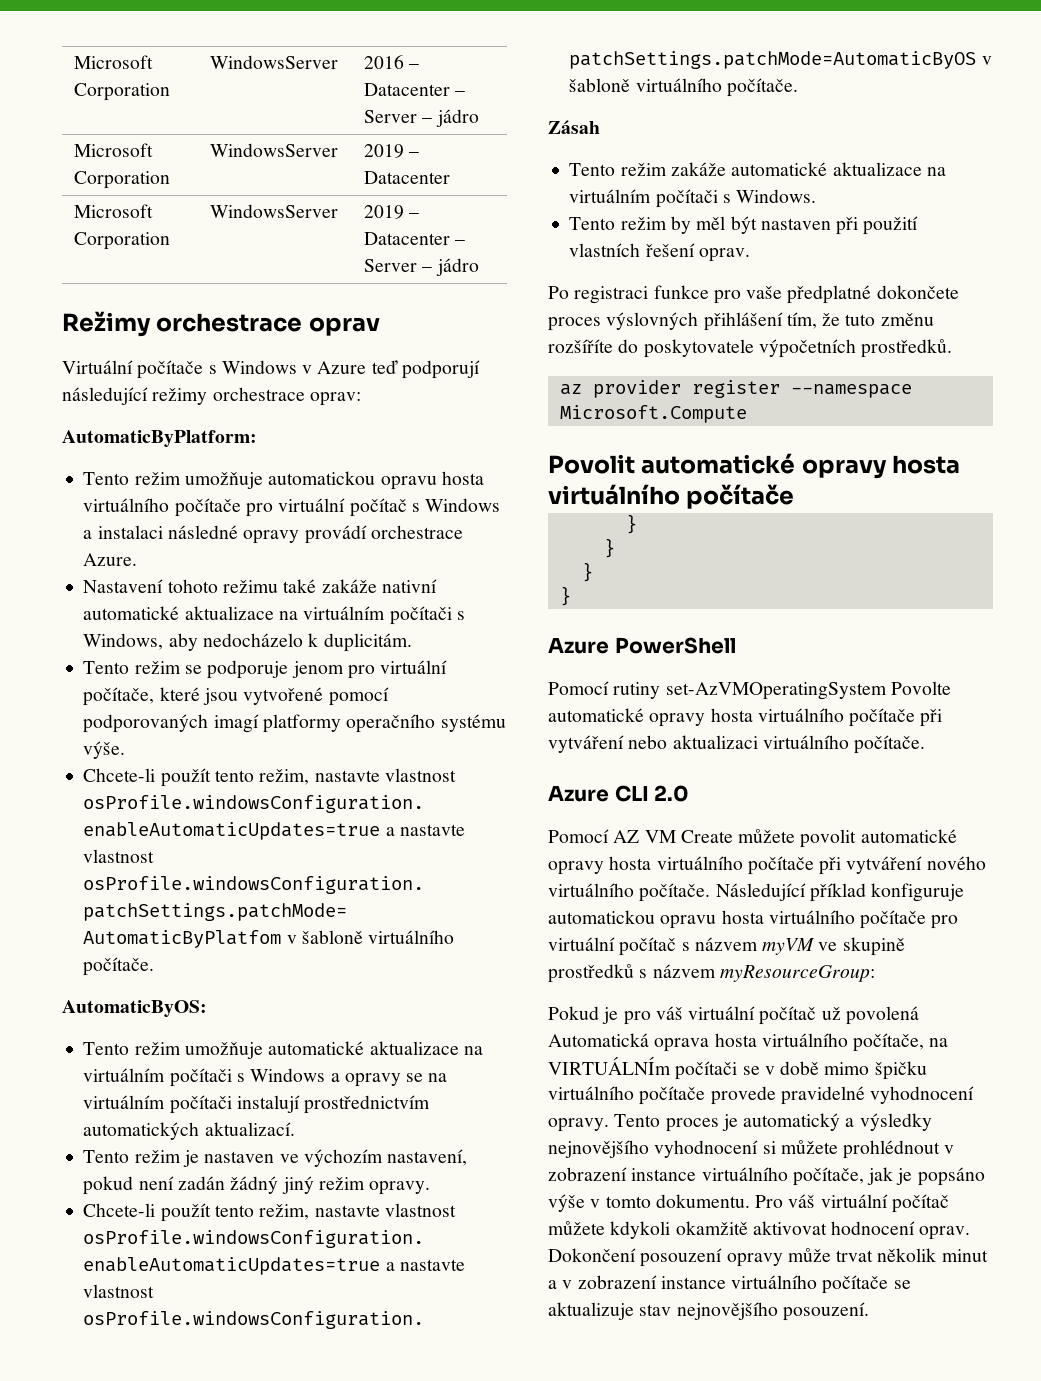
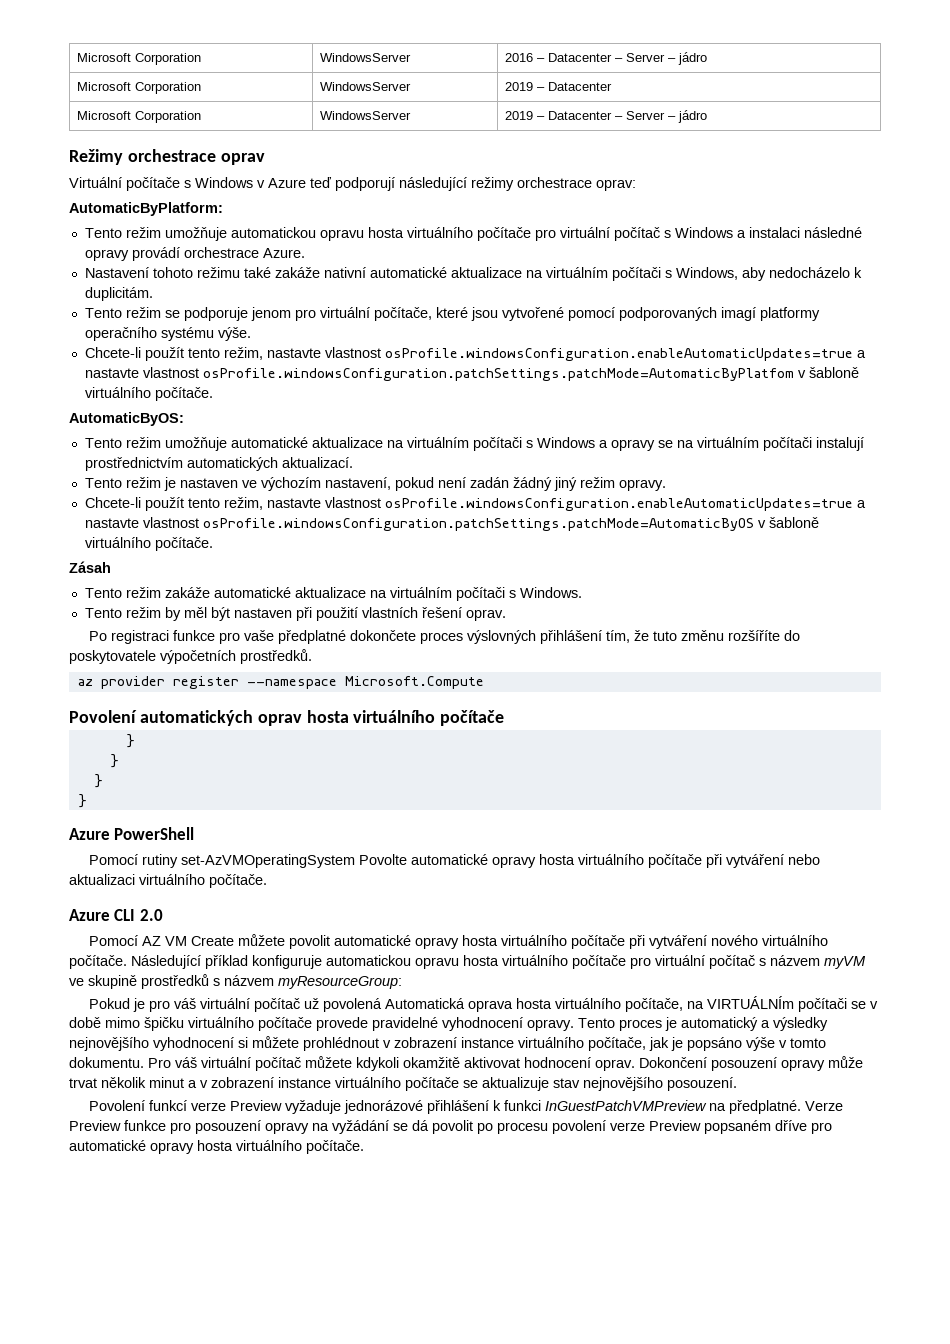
- Povolit automatické opravy hosta virtuálního počítače
+ Povolení automatických oprav hosta virtuálního počítače
+ Povolení funkcí verze Preview vyžaduje jednorázové přihlášení k funkci InGuestPatchVMPreview na předplatné. Verze Preview funkce pro posouzení opravy na vyžádání se dá povolit po procesu povolení verze Preview popsaném dříve pro automatické opravy hosta virtuálního počítače.

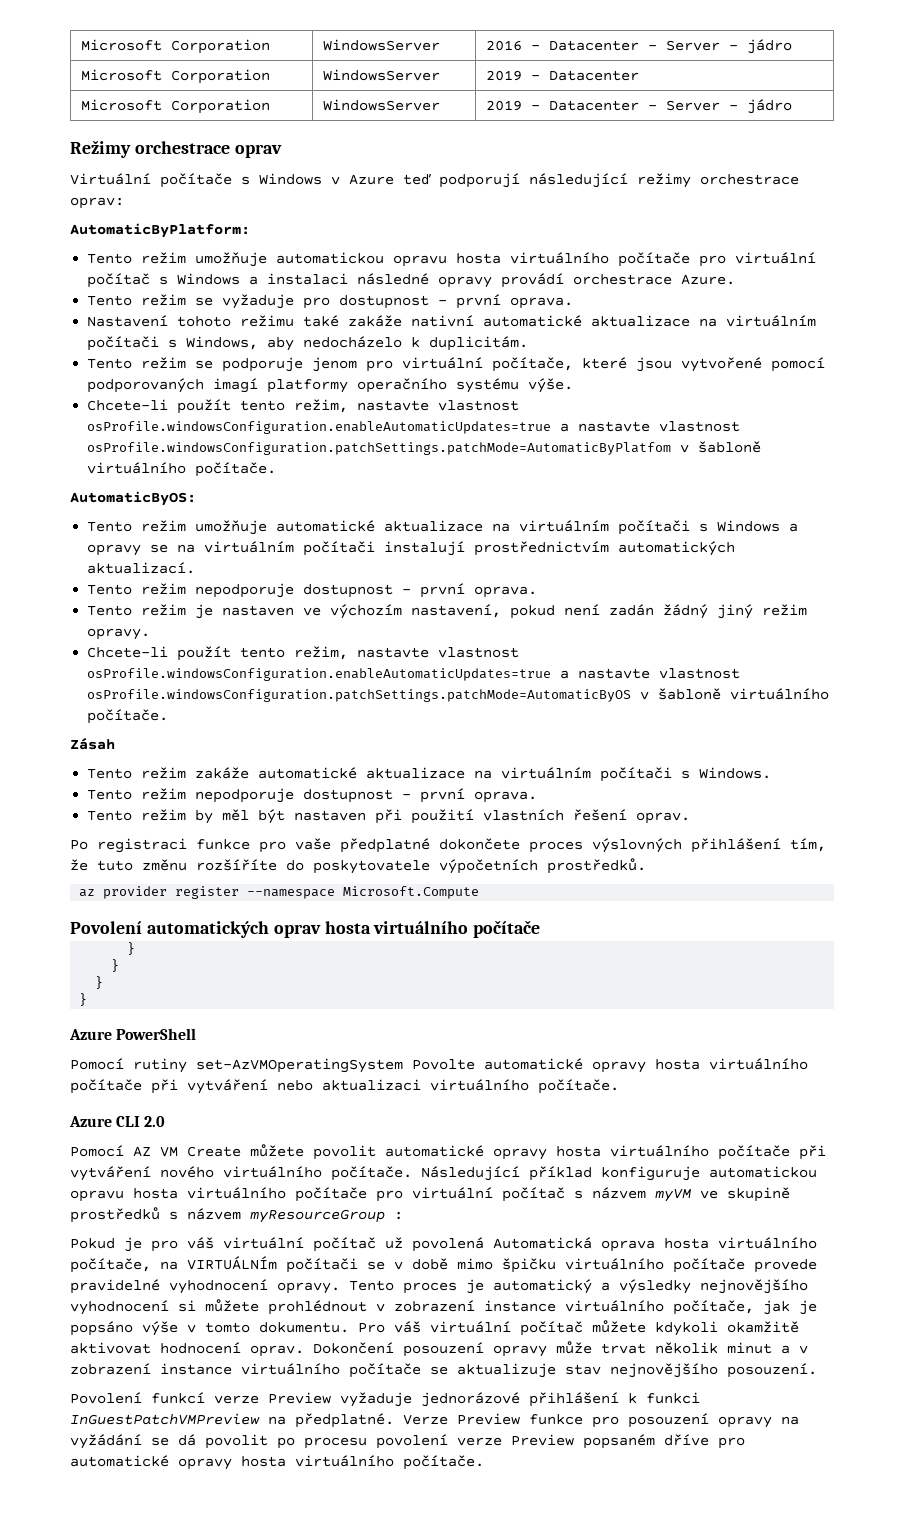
+ Tento režim se vyžaduje pro dostupnost – první oprava.
  Tento režim umožňuje automatické aktualizace na virtuálním počítači s Windows a opravy se na virtuálním počítači instalují prostřednictvím automatických aktualizací.
+ Tento režim nepodporuje dostupnost – první oprava.
  Tento režim zakáže automatické aktualizace na virtuálním počítači s Windows.
+ Tento režim nepodporuje dostupnost – první oprava.
- Následující příklad konfiguruje automatickou opravu hosta virtuálního počítače pro virtuální počítač s názvem myVM ve skupině prostředků s názvem myResourceGroup:
+ Následující příklad konfiguruje automatickou opravu hosta virtuálního počítače pro virtuální počítač s názvem myVM ve skupině prostředků s názvem myResourceGroup :

